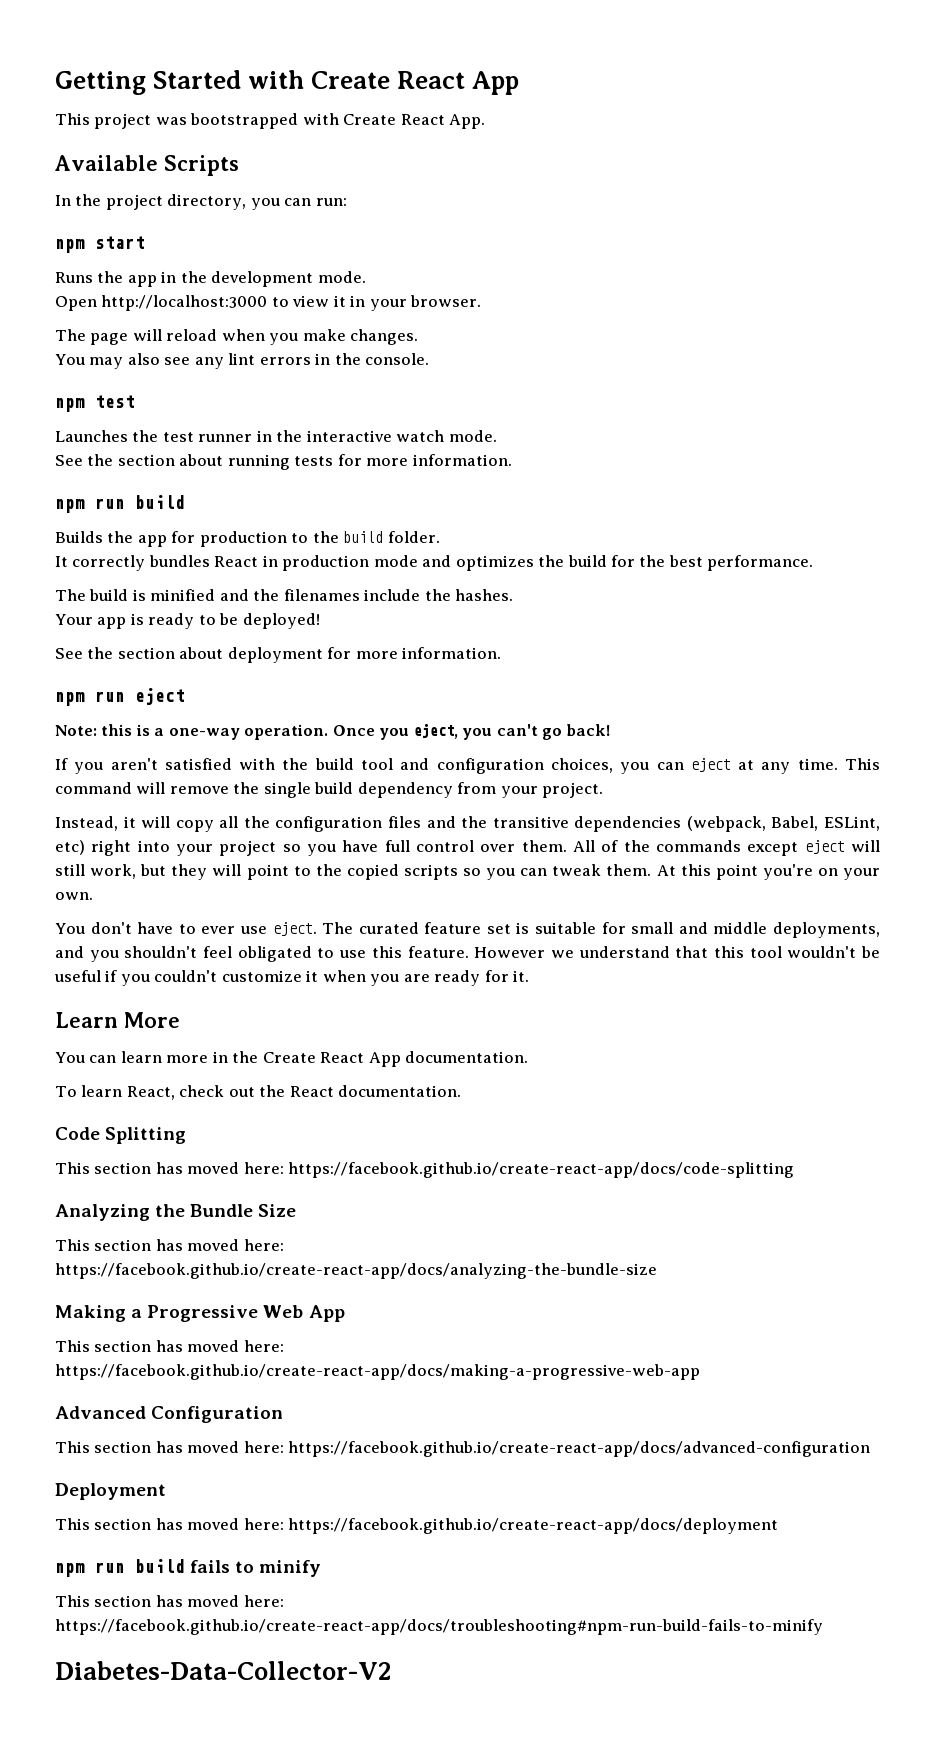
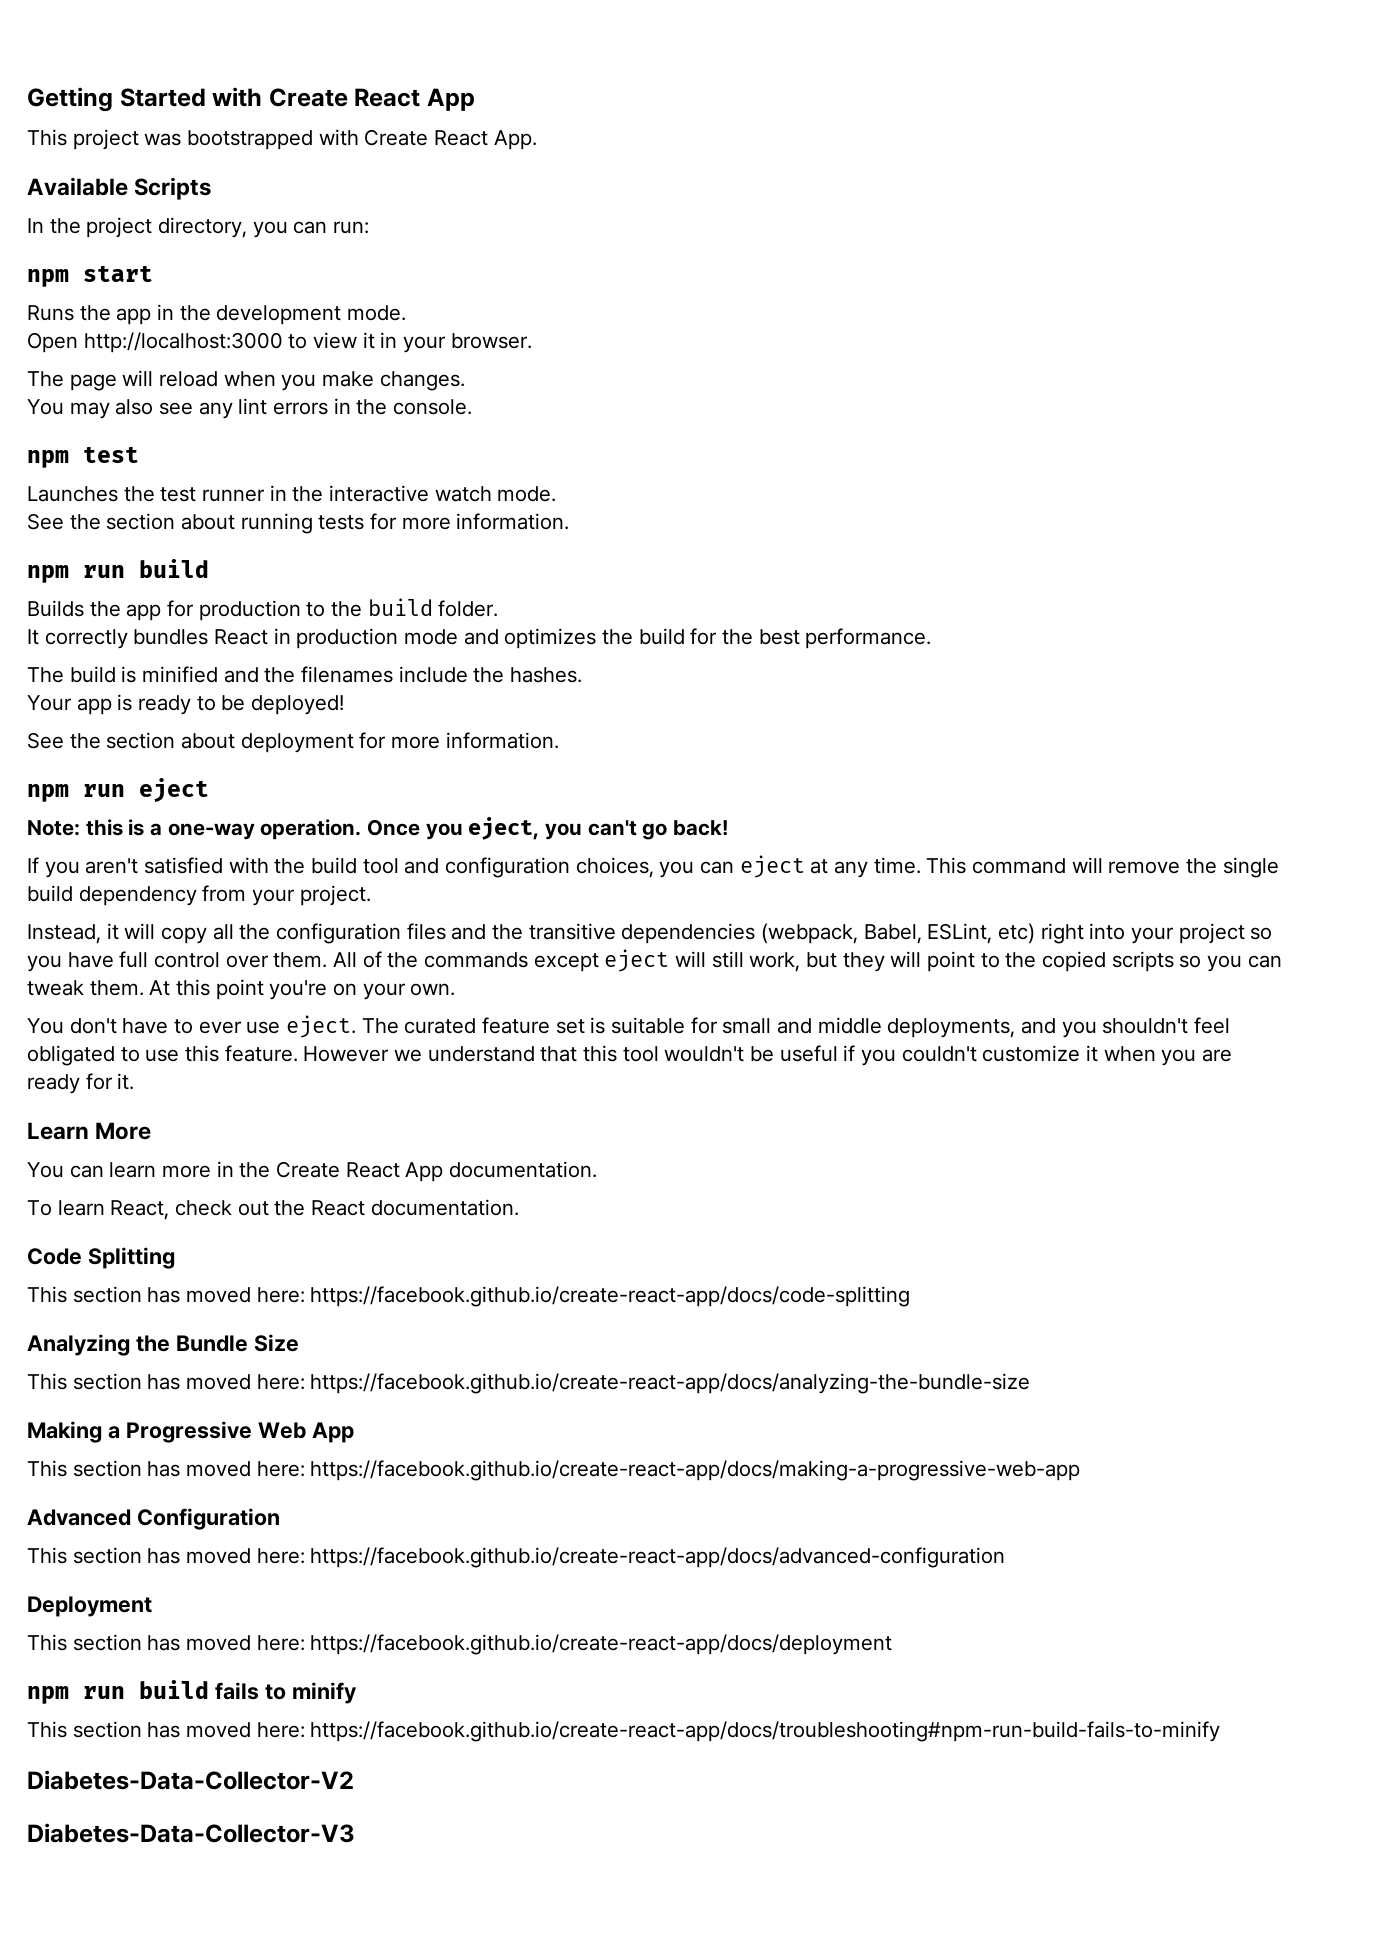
+ Diabetes-Data-Collector-V3

